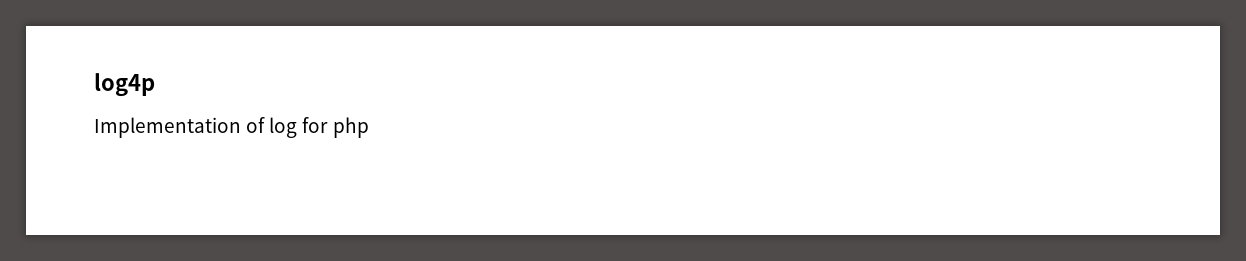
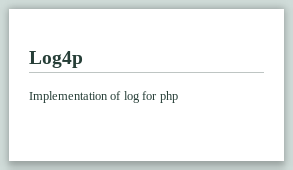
- log4p
+ Log4p

